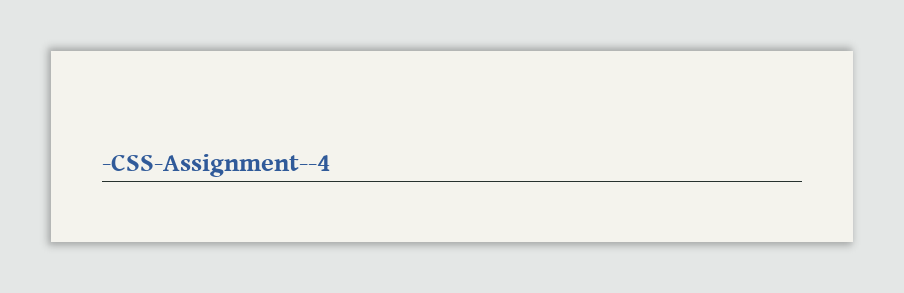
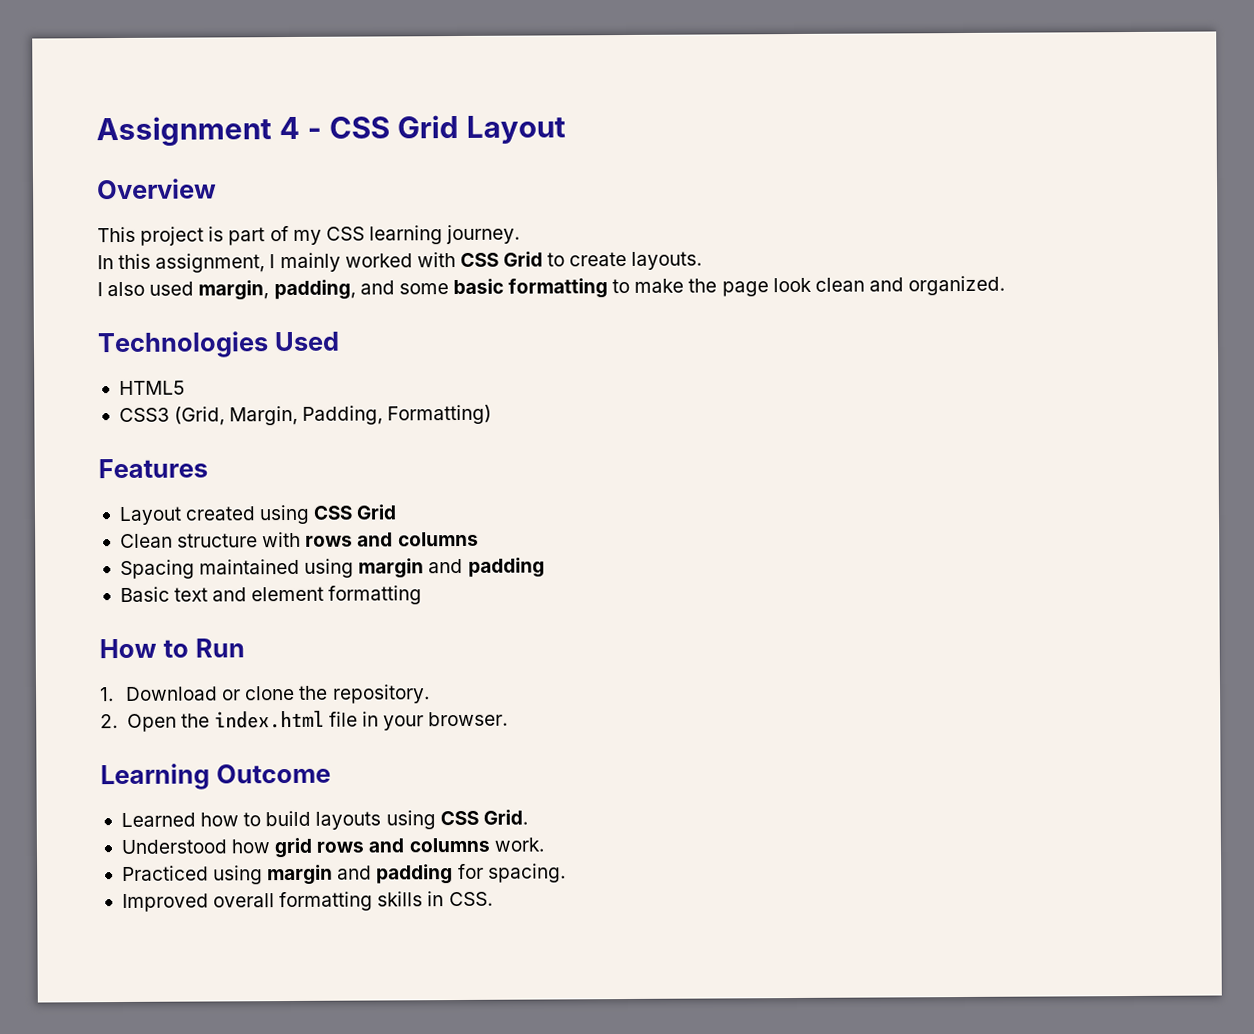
- -CSS-Assignment--4
+ Assignment 4 - CSS Grid Layout
+ Overview
+ This project is part of my CSS learning journey.
+ In this assignment, I mainly worked with CSS Grid to create layouts.
+ I also used margin, padding, and some basic formatting to make the page look clean and organized.
+ Technologies Used
+ HTML5
+ CSS3 (Grid, Margin, Padding, Formatting)
+ Features
+ Layout created using CSS Grid
+ Clean structure with rows and columns
+ Spacing maintained using margin and padding
+ Basic text and element formatting
+ How to Run
+ 1. Download or clone the repository.
+ 2. Open the index.html file in your browser.
+ Learning Outcome
+ Learned how to build layouts using CSS Grid.
+ Understood how grid rows and columns work.
+ Practiced using margin and padding for spacing.
+ Improved overall formatting skills in CSS.

